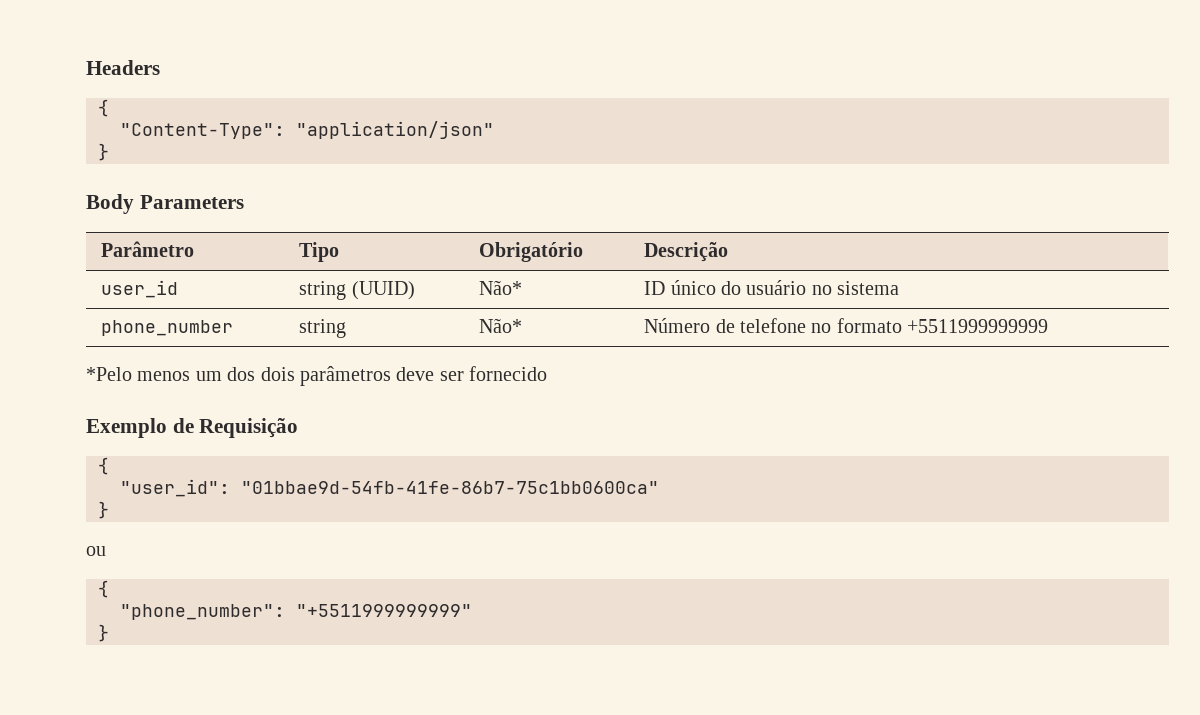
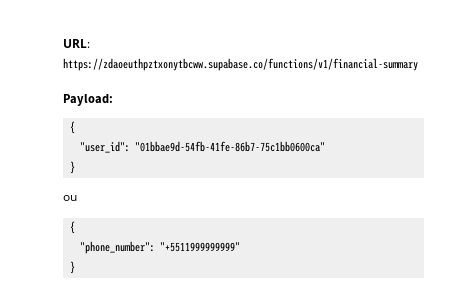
- Headers
- {
- "Content-Type": "application/json"
- }
- Body Parameters
- Parâmetro | Tipo | Obrigatório | Descrição
- user_id | string (UUID) | Não* | ID único do usuário no sistema
- phone_number | string | Não* | Número de telefone no formato +5511999999999
- *Pelo menos um dos dois parâmetros deve ser fornecido
- Exemplo de Requisição
+ URL: https://zdaoeuthpztxonytbcww.supabase.co/functions/v1/financial-summary
+ Payload:

